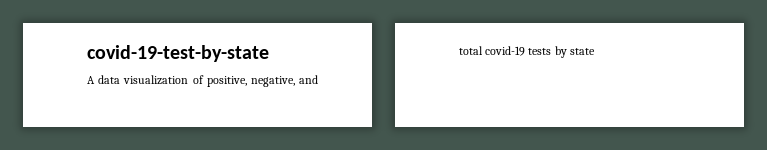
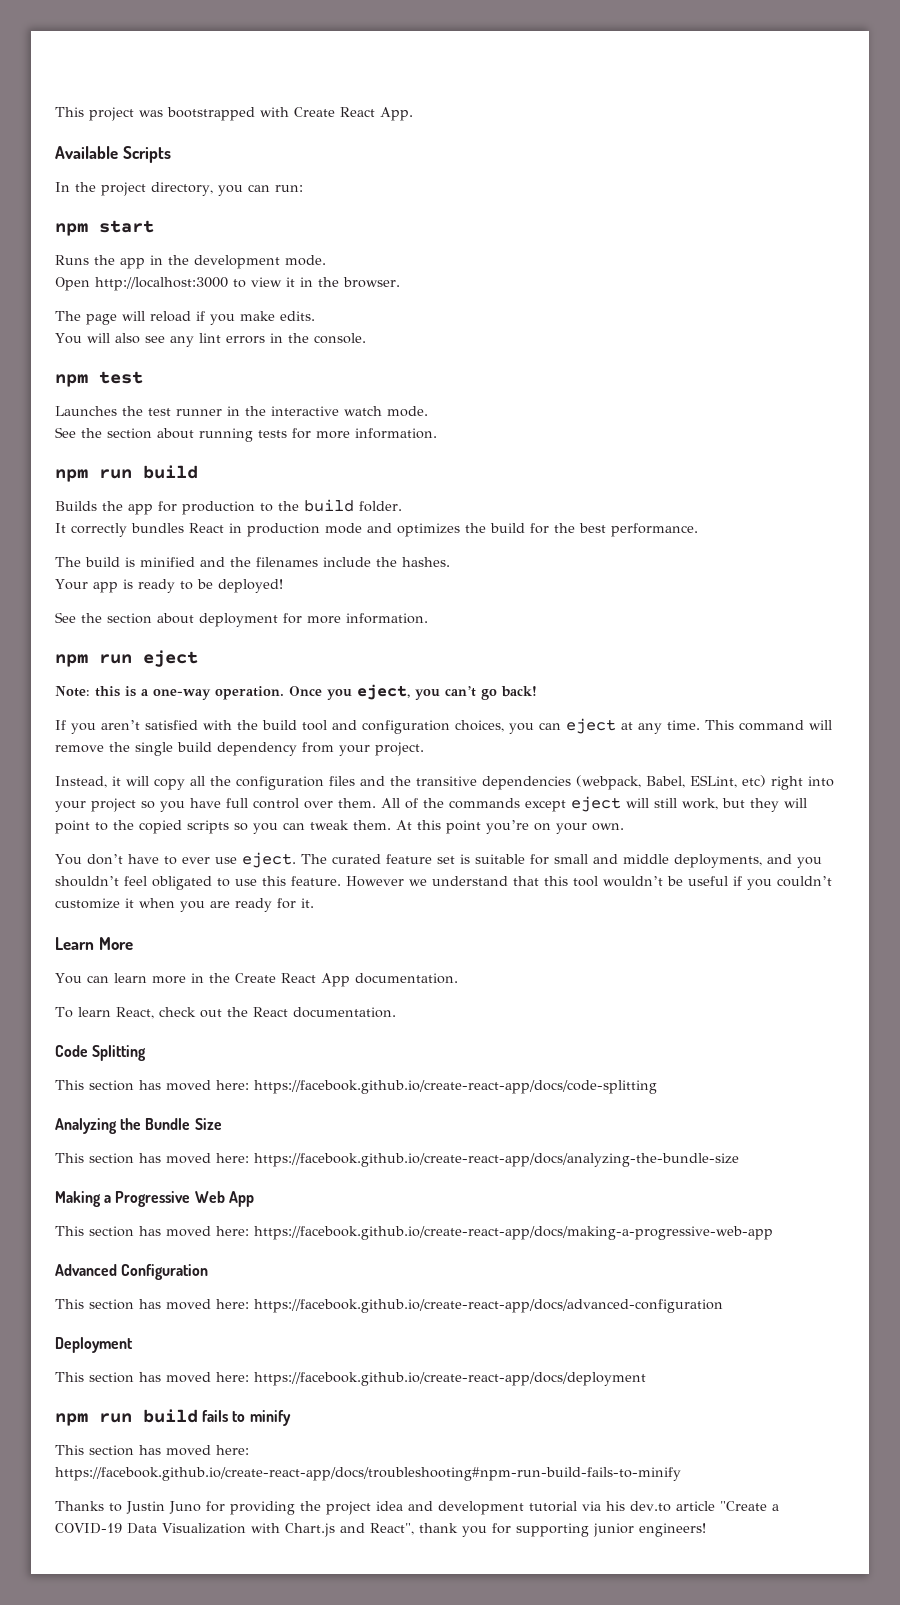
- covid-19-test-by-state
- A data visualization of positive, negative, and total covid-19 tests by state
+ This project was bootstrapped with Create React App.
+ Available Scripts
+ In the project directory, you can run:
+ npm start
+ Runs the app in the development mode.
+ Open http://localhost:3000 to view it in the browser.
+ The page will reload if you make edits.
+ You will also see any lint errors in the console.
+ npm test
+ Launches the test runner in the interactive watch mode.
+ See the section about running tests for more information.
+ npm run build
+ Builds the app for production to the build folder.
+ It correctly bundles React in production mode and optimizes the build for the best performance.
+ The build is minified and the filenames include the hashes.
+ Your app is ready to be deployed!
+ See the section about deployment for more information.
+ npm run eject
+ Note: this is a one-way operation. Once you eject, you can’t go back!
+ If you aren’t satisfied with the build tool and configuration choices, you can eject at any time. This command will remove the single build dependency from your project.
+ Instead, it will copy all the configuration files and the transitive dependencies (webpack, Babel, ESLint, etc) right into your project so you have full control over them. All of the commands except eject will still work, but they will point to the copied scripts so you can tweak them. At this point you’re on your own.
+ You don’t have to ever use eject. The curated feature set is suitable for small and middle deployments, and you shouldn’t feel obligated to use this feature. However we understand that this tool wouldn’t be useful if you couldn’t customize it when you are ready for it.
+ Learn More
+ You can learn more in the Create React App documentation.
+ To learn React, check out the React documentation.
+ Code Splitting
+ This section has moved here: https://facebook.github.io/create-react-app/docs/code-splitting
+ Analyzing the Bundle Size
+ This section has moved here: https://facebook.github.io/create-react-app/docs/analyzing-the-bundle-size
+ Making a Progressive Web App
+ This section has moved here: https://facebook.github.io/create-react-app/docs/making-a-progressive-web-app
+ Advanced Configuration
+ This section has moved here: https://facebook.github.io/create-react-app/docs/advanced-configuration
+ Deployment
+ This section has moved here: https://facebook.github.io/create-react-app/docs/deployment
+ npm run build fails to minify
+ This section has moved here: https://facebook.github.io/create-react-app/docs/troubleshooting#npm-run-build-fails-to-minify
+ Thanks to Justin Juno for providing the project idea and development tutorial via his dev.to article "Create a COVID-19 Data Visualization with Chart.js and React", thank you for supporting junior engineers!

